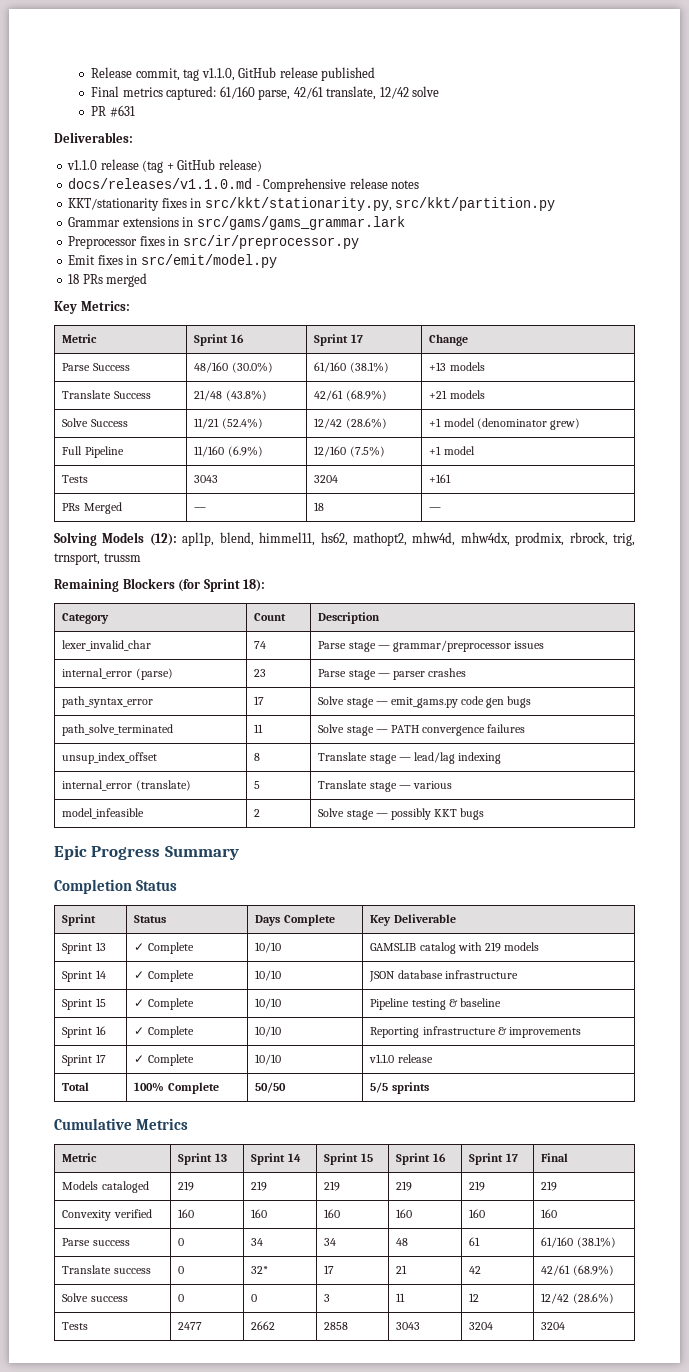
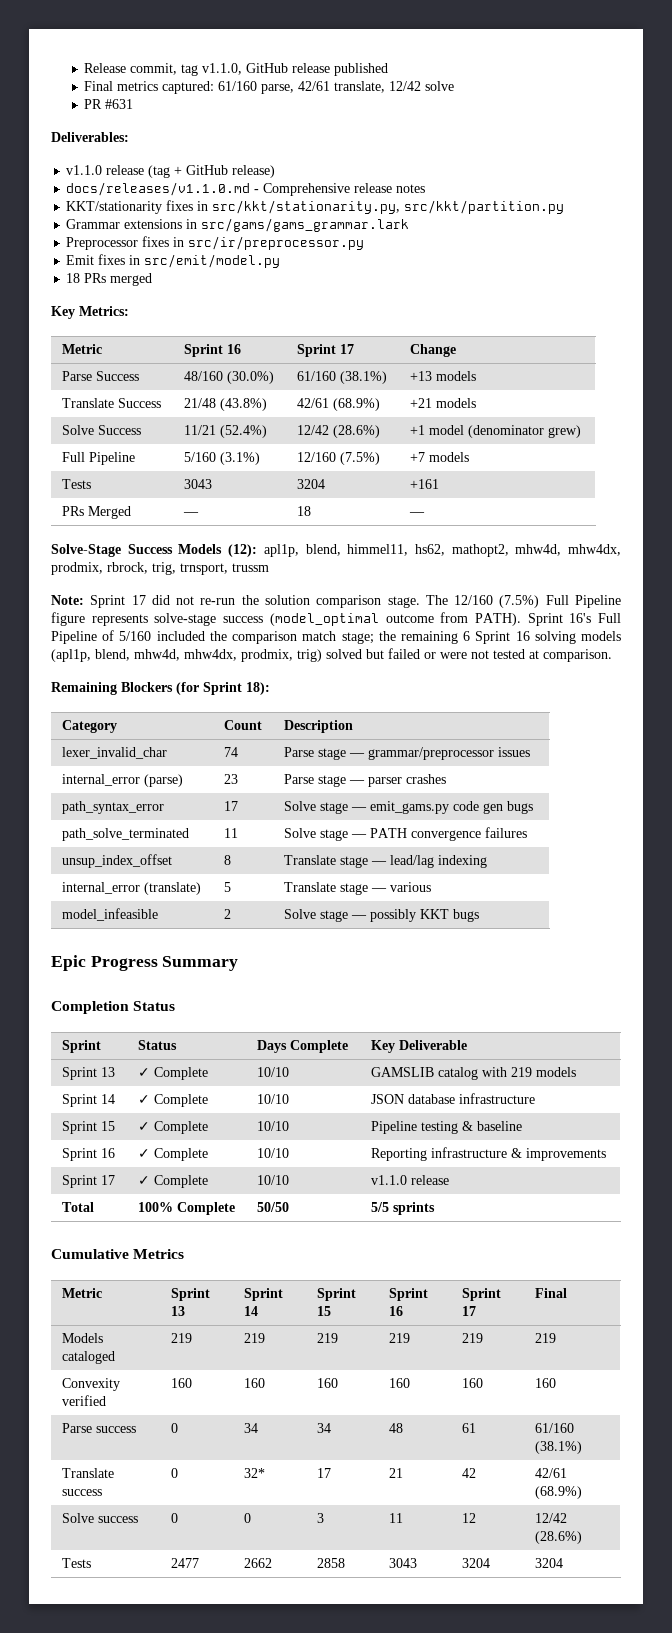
- Full Pipeline | 11/160 (6.9%) | 12/160 (7.5%) | +1 model
+ Full Pipeline | 5/160 (3.1%) | 12/160 (7.5%) | +7 models
- Solving Models (12): apl1p, blend, himmel11, hs62, mathopt2, mhw4d, mhw4dx, prodmix, rbrock, trig, trnsport, trussm
+ Solve-Stage Success Models (12): apl1p, blend, himmel11, hs62, mathopt2, mhw4d, mhw4dx, prodmix, rbrock, trig, trnsport, trussm
+ Note: Sprint 17 did not re-run the solution comparison stage. The 12/160 (7.5%) Full Pipeline figure represents solve-stage success (model_optimal outcome from PATH). Sprint 16's Full Pipeline of 5/160 included the comparison match stage; the remaining 6 Sprint 16 solving models (apl1p, blend, mhw4d, mhw4dx, prodmix, trig) solved but failed or were not tested at comparison.

